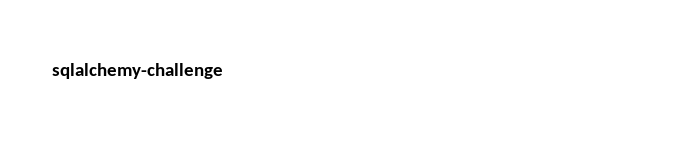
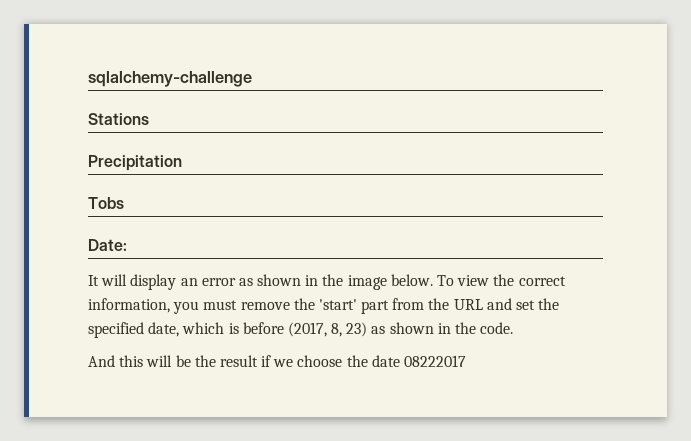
+ Stations
+ Precipitation
+ Tobs
+ Date:
+ It will display an error as shown in the image below. To view the correct information, you must remove the 'start' part from the URL and set the specified date, which is before (2017, 8, 23) as shown in the code.
+ And this will be the result if we choose the date 08222017

